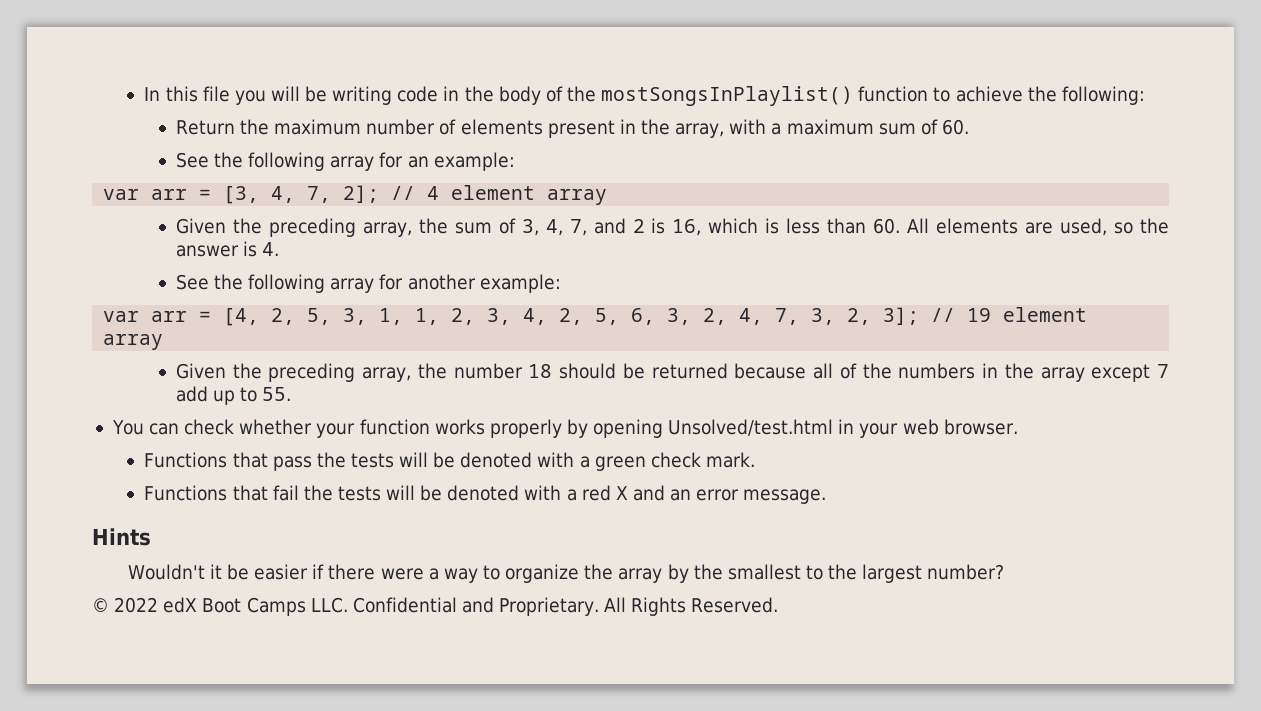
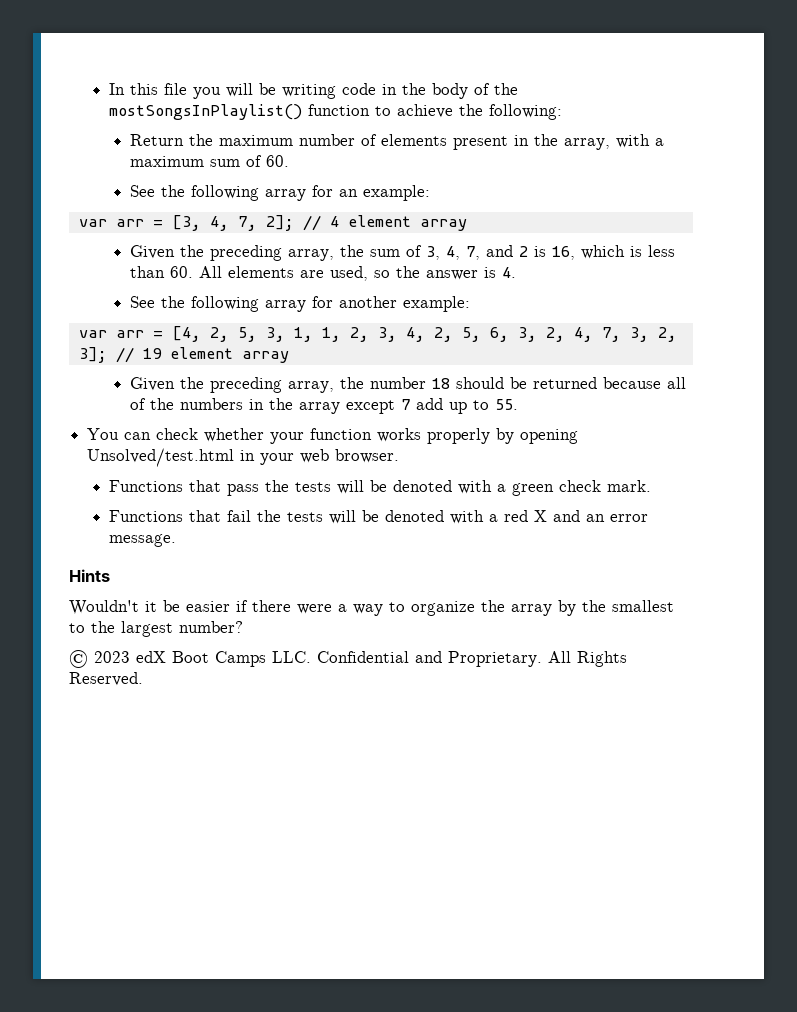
- © 2022 edX Boot Camps LLC. Confidential and Proprietary.
+ © 2023 edX Boot Camps LLC. Confidential and Proprietary.

